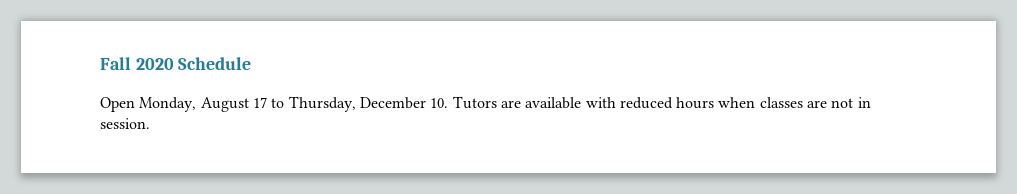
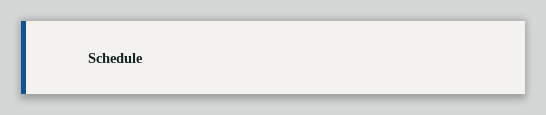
- Fall 2020 Schedule
+ Schedule
- Open Monday, August 17 to Thursday, December 10. Tutors are available with reduced hours when classes are not in session.

